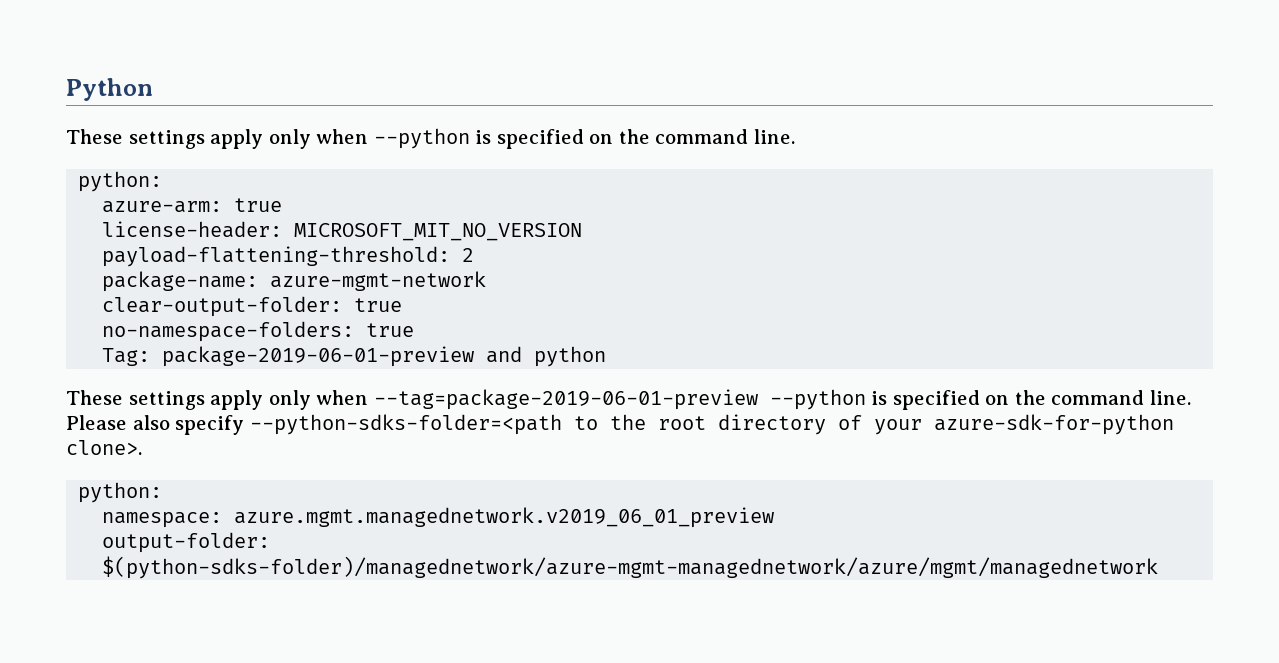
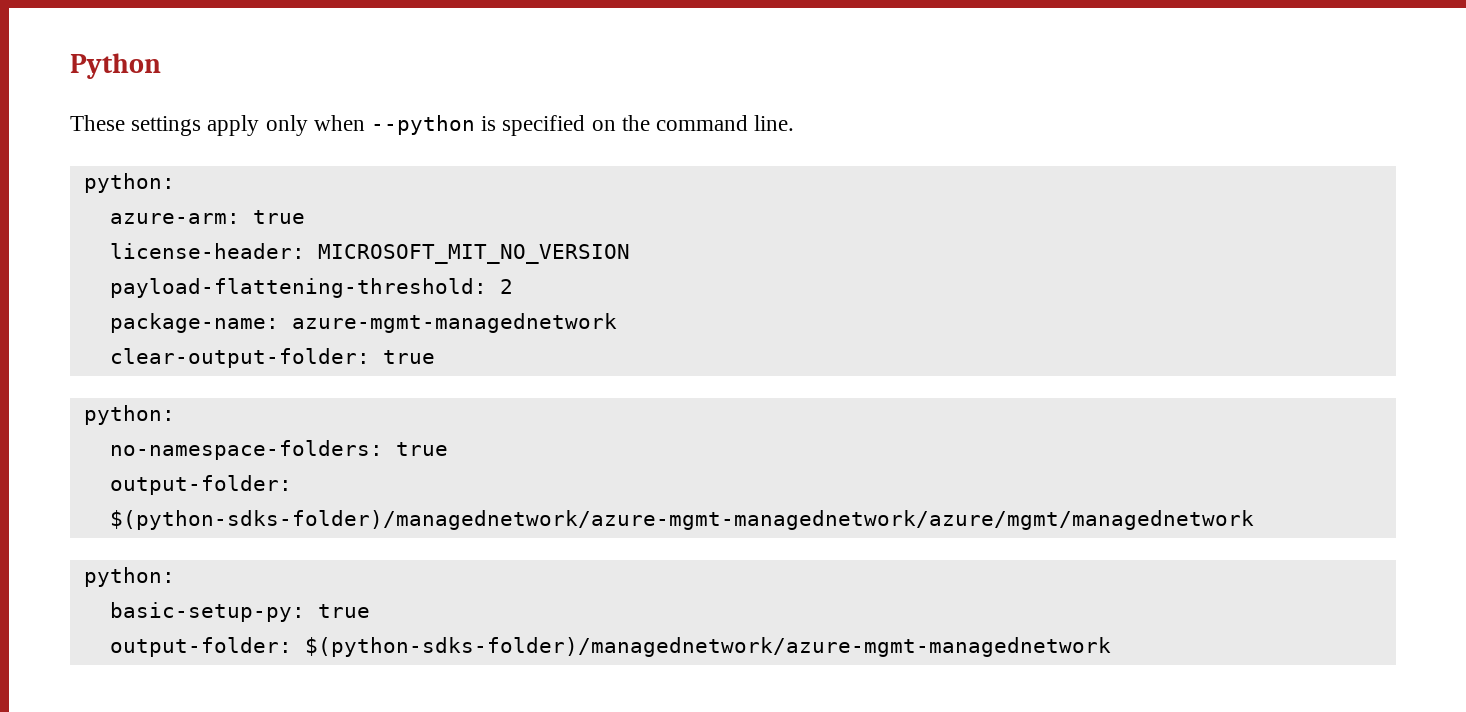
- package-name: azure-mgmt-network
+ package-name: azure-mgmt-managednetwork
  clear-output-folder: true
+ python:
- Tag: package-2019-06-01-preview and python
- These settings apply only when --tag=package-2019-06-01-preview --python is specified on the command line. Please also specify --python-sdks-folder=<path to the root directory of your azure-sdk-for-python clone>.
+ output-folder: $(python-sdks-folder)/managednetwork/azure-mgmt-managednetwork/azure/mgmt/managednetwork
  python:
- namespace: azure.mgmt.managednetwork.v2019_06_01_preview
- output-folder: $(python-sdks-folder)/managednetwork/azure-mgmt-managednetwork/azure/mgmt/managednetwork
+ basic-setup-py: true
+ output-folder: $(python-sdks-folder)/managednetwork/azure-mgmt-managednetwork

